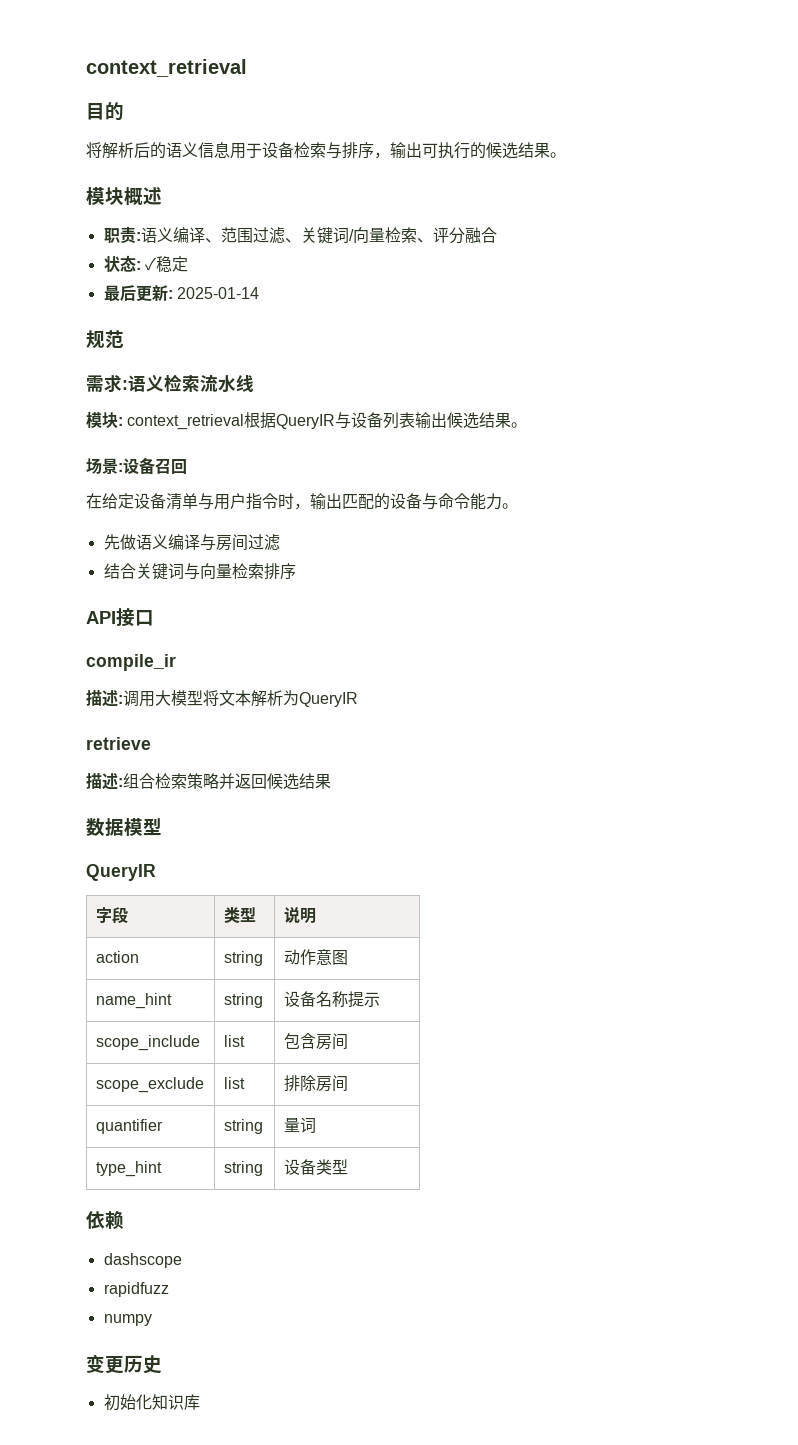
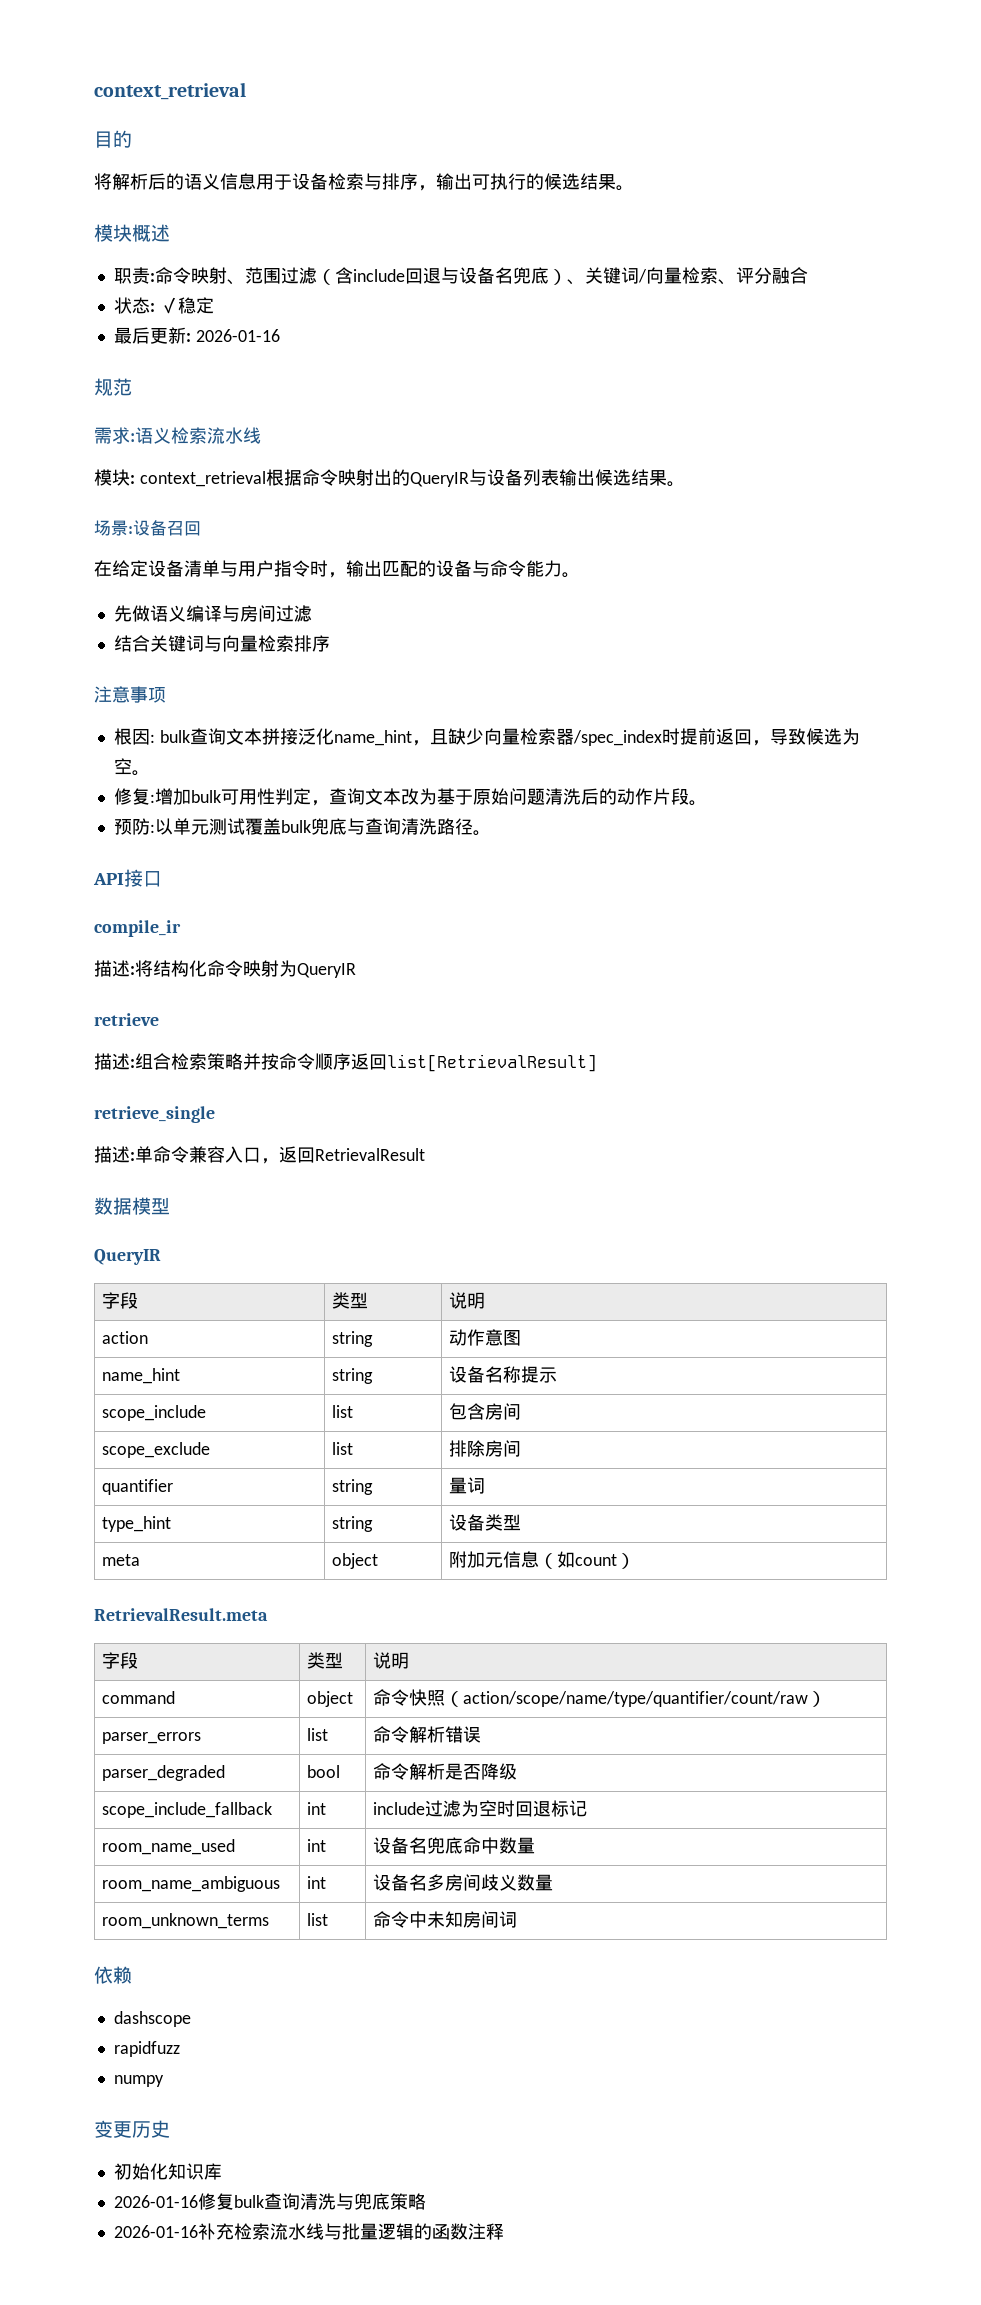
- 职责:语义编译、范围过滤、关键词/向量检索、评分融合
+ 职责:命令映射、范围过滤（含include回退与设备名兜底）、关键词/向量检索、评分融合
- 最后更新: 2025-01-14
+ 最后更新: 2026-01-16
- 模块: context_retrieval根据QueryIR与设备列表输出候选结果。
+ 模块: context_retrieval根据命令映射出的QueryIR与设备列表输出候选结果。
+ 注意事项
+ 根因: bulk查询文本拼接泛化name_hint，且缺少向量检索器/spec_index时提前返回，导致候选为空。
+ 修复:增加bulk可用性判定，查询文本改为基于原始问题清洗后的动作片段。
+ 预防:以单元测试覆盖bulk兜底与查询清洗路径。
- 描述:调用大模型将文本解析为QueryIR
+ 描述:将结构化命令映射为QueryIR
- 描述:组合检索策略并返回候选结果
+ 描述:组合检索策略并按命令顺序返回list[RetrievalResult]
+ retrieve_single
+ 描述:单命令兼容入口，返回RetrievalResult
+ meta | object | 附加元信息（如count）
+ RetrievalResult.meta
+ 字段 | 类型 | 说明
+ command | object | 命令快照（action/scope/name/type/quantifier/count/raw）
+ parser_errors | list | 命令解析错误
+ parser_degraded | bool | 命令解析是否降级
+ scope_include_fallback | int | include过滤为空时回退标记
+ room_name_used | int | 设备名兜底命中数量
+ room_name_ambiguous | int | 设备名多房间歧义数量
+ room_unknown_terms | list | 命令中未知房间词
+ 2026-01-16修复bulk查询清洗与兜底策略
+ 2026-01-16补充检索流水线与批量逻辑的函数注释

